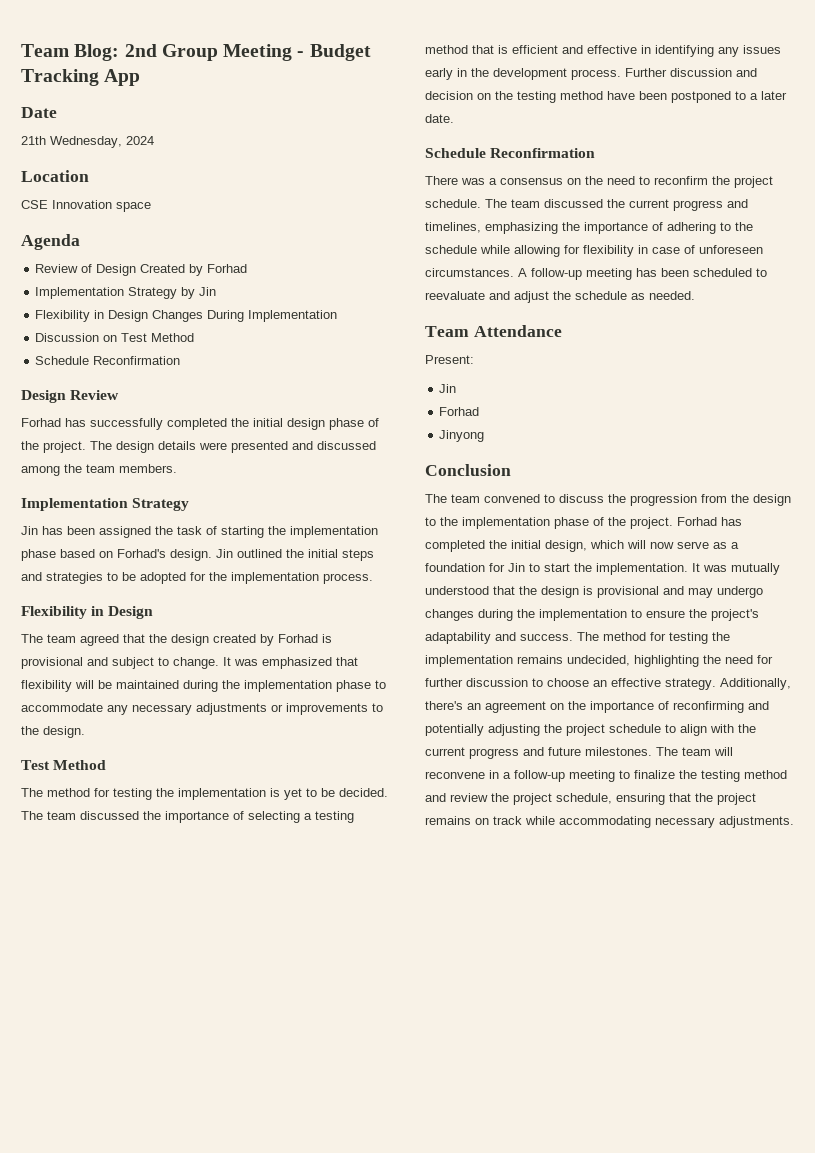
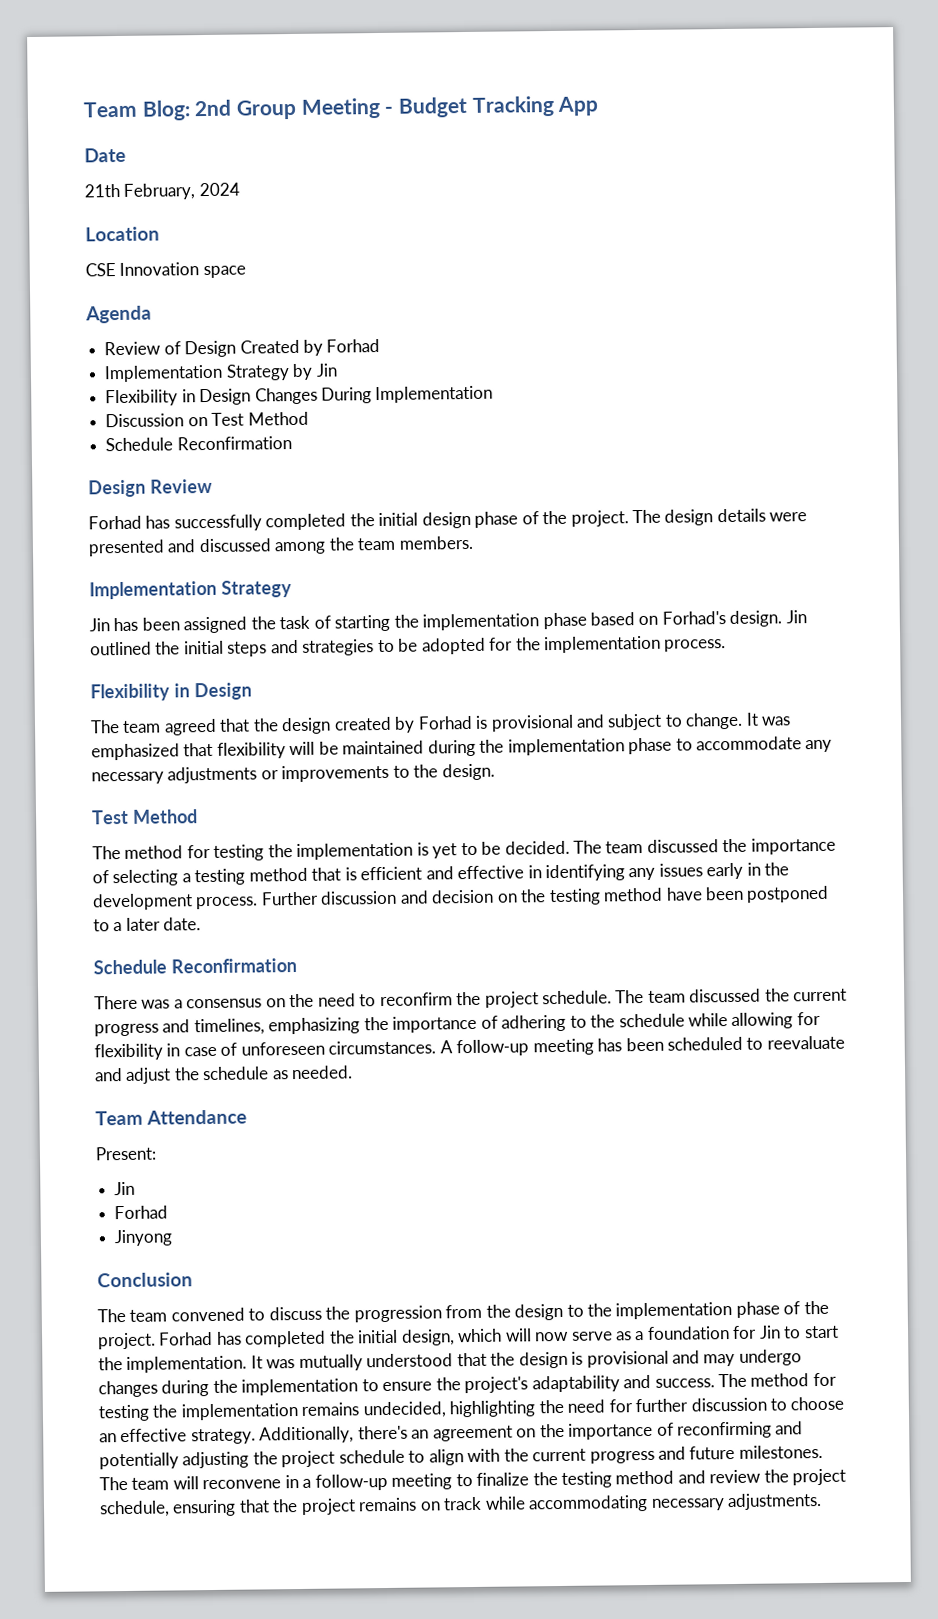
- 21th Wednesday, 2024
+ 21th February, 2024

